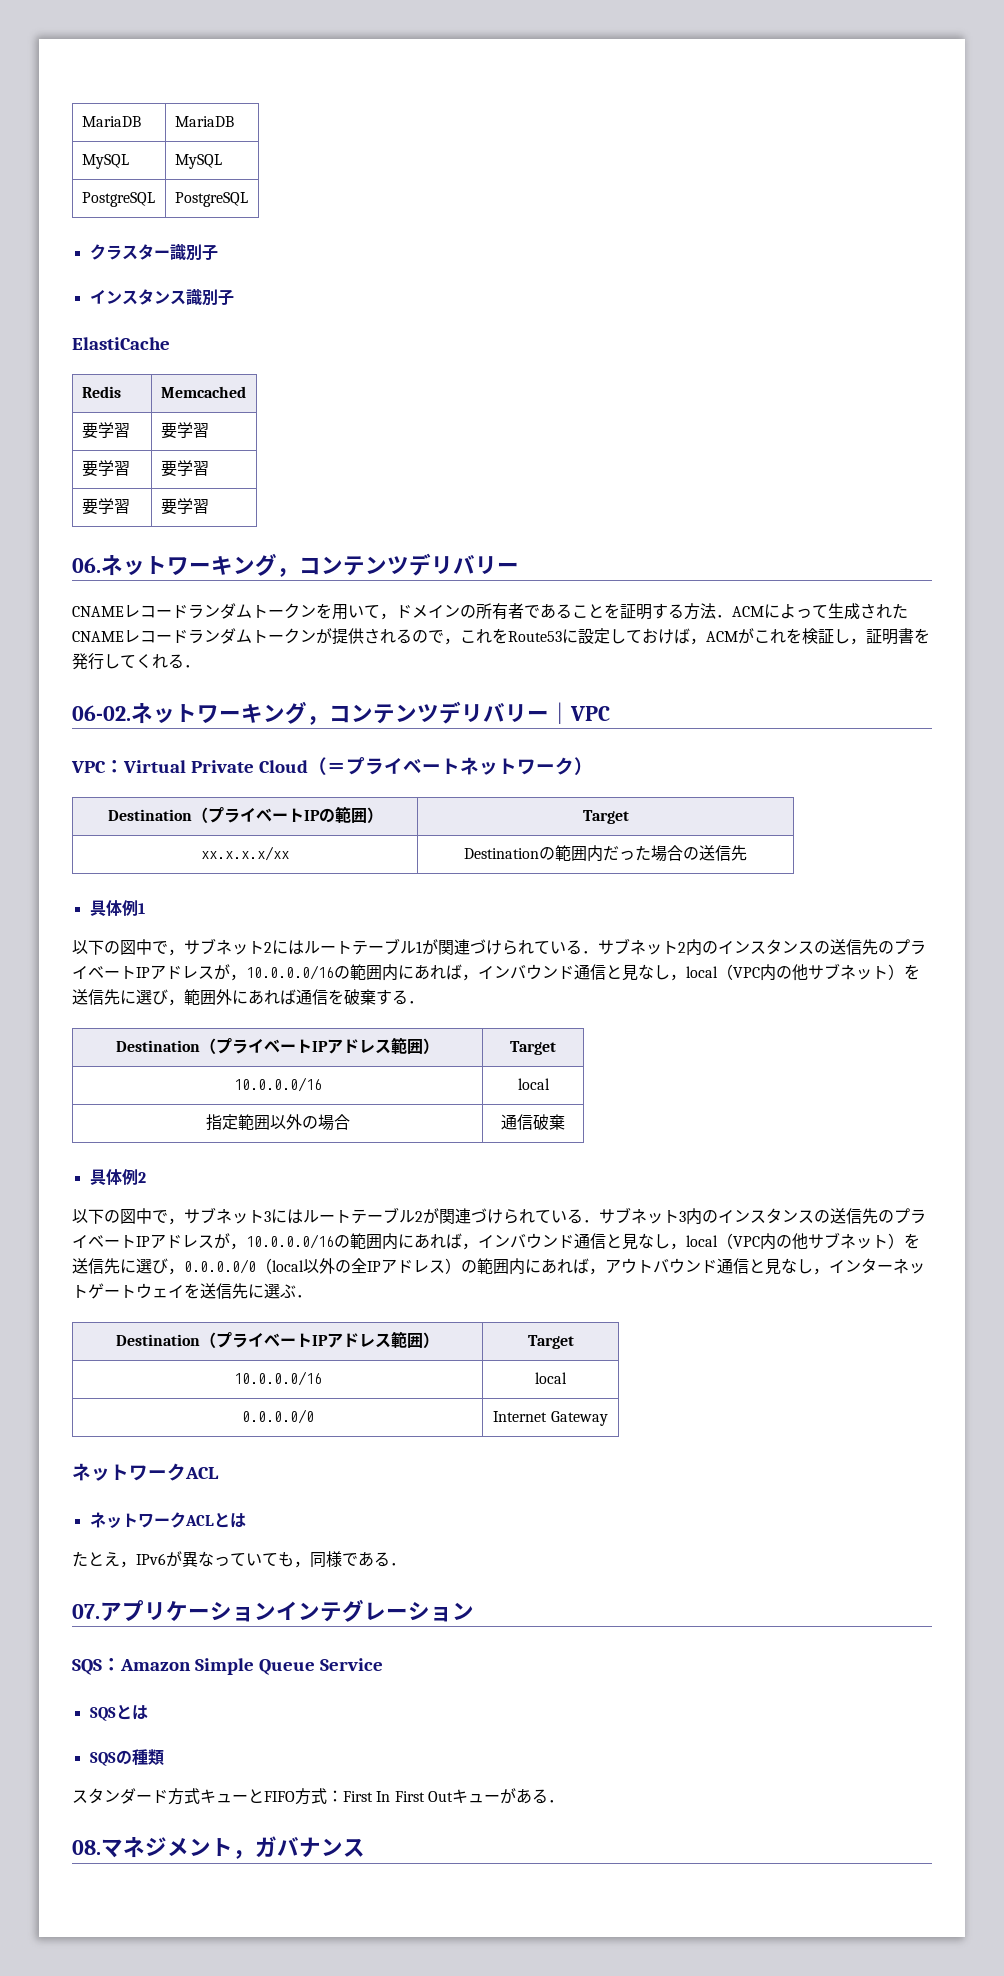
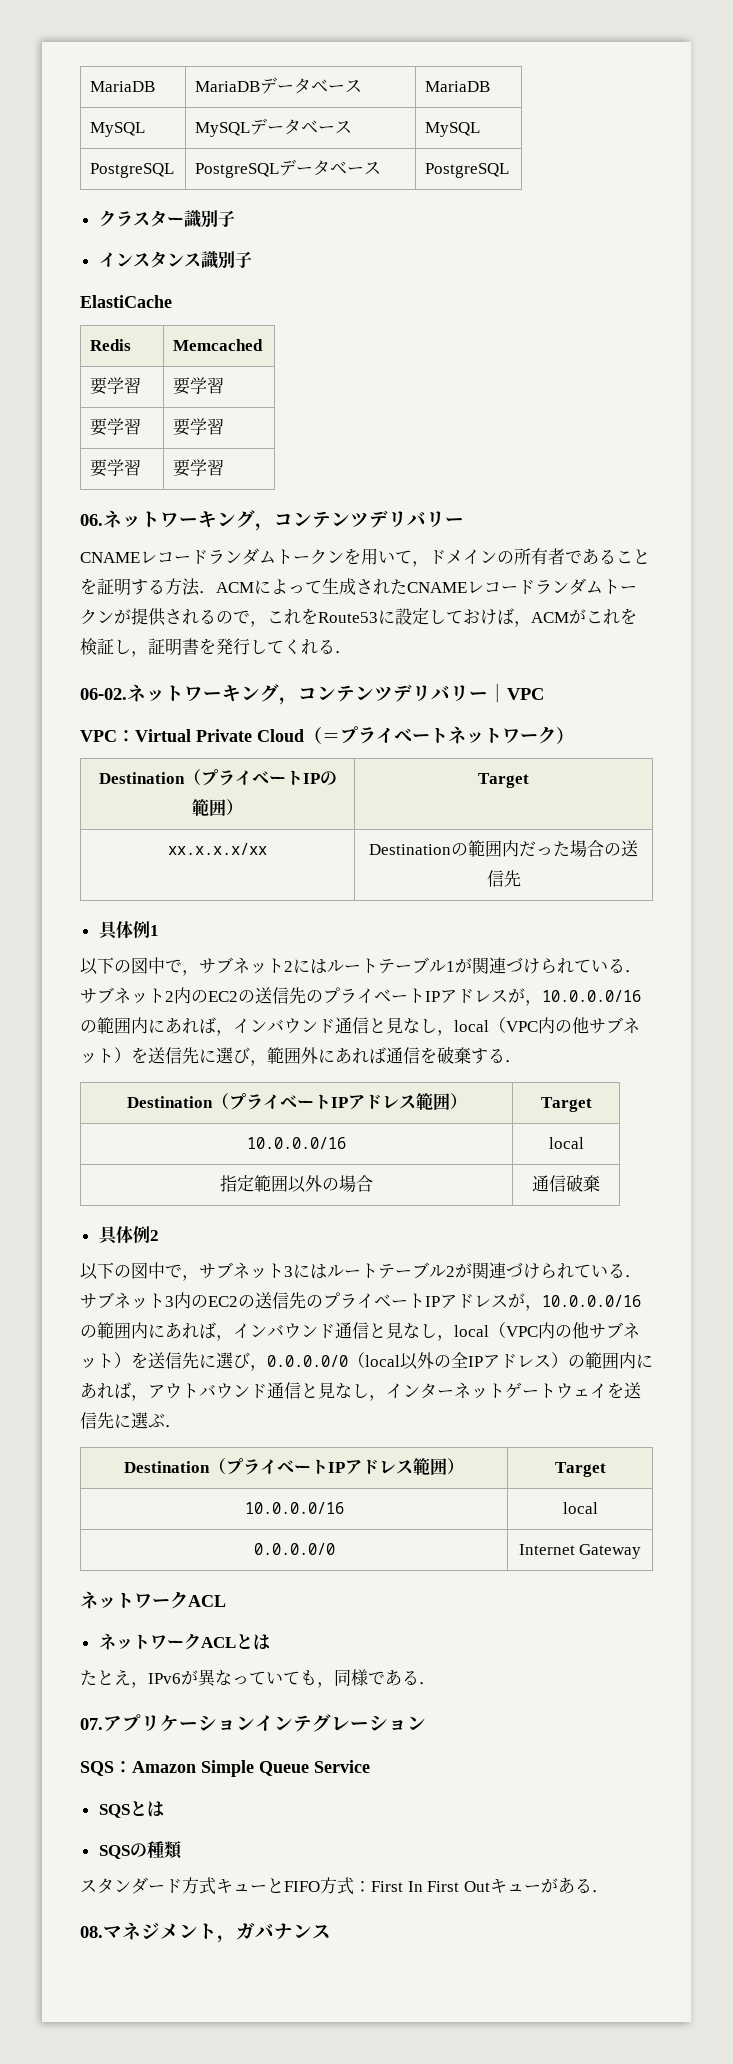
- MariaDB | MariaDB
- MySQL | MySQL
- PostgreSQL | PostgreSQL
+ MariaDB | MariaDBデータベース | MariaDB
+ MySQL | MySQLデータベース | MySQL
+ PostgreSQL | PostgreSQLデータベース | PostgreSQL
- 以下の図中で，サブネット2にはルートテーブル1が関連づけられている．サブネット2内のインスタンスの送信先のプライベートIPアドレスが，10.0.0.0/16の範囲内にあれば，インバウンド通信と見なし，local（VPC内の他サブネット）を送信先に選び，範囲外にあれば通信を破棄する．
+ 以下の図中で，サブネット2にはルートテーブル1が関連づけられている．サブネット2内のEC2の送信先のプライベートIPアドレスが，10.0.0.0/16の範囲内にあれば，インバウンド通信と見なし，local（VPC内の他サブネット）を送信先に選び，範囲外にあれば通信を破棄する．
- 以下の図中で，サブネット3にはルートテーブル2が関連づけられている．サブネット3内のインスタンスの送信先のプライベートIPアドレスが，10.0.0.0/16の範囲内にあれば，インバウンド通信と見なし，local（VPC内の他サブネット）を送信先に選び，0.0.0.0/0（local以外の全IPアドレス）の範囲内にあれば，アウトバウンド通信と見なし，インターネットゲートウェイを送信先に選ぶ．
+ 以下の図中で，サブネット3にはルートテーブル2が関連づけられている．サブネット3内のEC2の送信先のプライベートIPアドレスが，10.0.0.0/16の範囲内にあれば，インバウンド通信と見なし，local（VPC内の他サブネット）を送信先に選び，0.0.0.0/0（local以外の全IPアドレス）の範囲内にあれば，アウトバウンド通信と見なし，インターネットゲートウェイを送信先に選ぶ．

